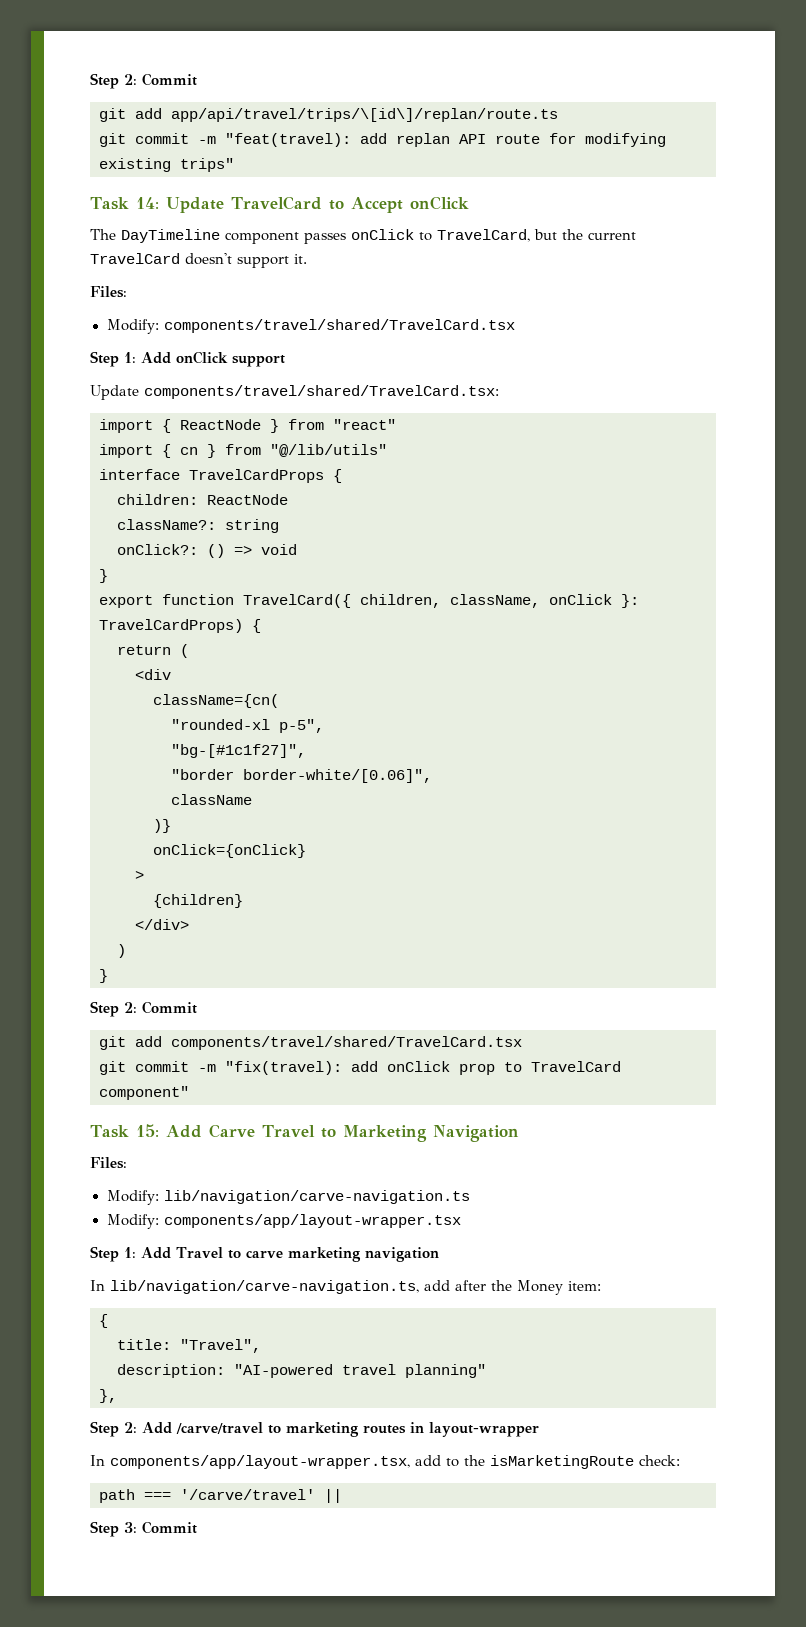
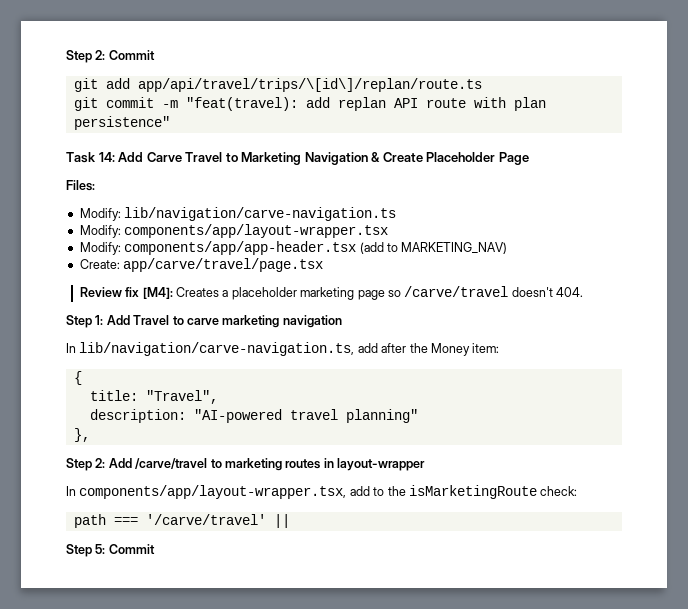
- git commit -m "feat(travel): add replan API route for modifying existing trips"
- Task 14: Update TravelCard to Accept onClick
- The DayTimeline component passes onClick to TravelCard, but the current TravelCard doesn't support it.
- Files:
- Modify: components/travel/shared/TravelCard.tsx
- Step 1: Add onClick support
- Update components/travel/shared/TravelCard.tsx:
- import { ReactNode } from "react"
- import { cn } from "@/lib/utils"
- interface TravelCardProps {
- children: ReactNode
- className?: string
- onClick?: () => void
- }
- export function TravelCard({ children, className, onClick }: TravelCardProps) {
- return (
- <div
- className={cn(
- "rounded-xl p-5",
- "bg-[#1c1f27]",
- "border border-white/[0.06]",
- className
- )}
- onClick={onClick}
- >
- {children}
- </div>
- )
- }
- Step 2: Commit
- git add components/travel/shared/TravelCard.tsx
- git commit -m "fix(travel): add onClick prop to TravelCard component"
- Task 15: Add Carve Travel to Marketing Navigation
+ git commit -m "feat(travel): add replan API route with plan persistence"
+ Task 14: Add Carve Travel to Marketing Navigation & Create Placeholder Page
+ Modify: components/app/app-header.tsx (add to MARKETING_NAV)
+ Create: app/carve/travel/page.tsx
+ Review fix [M4]: Creates a placeholder marketing page so /carve/travel doesn't 404.
- Step 3: Commit
+ Step 5: Commit

